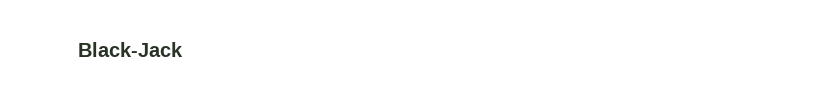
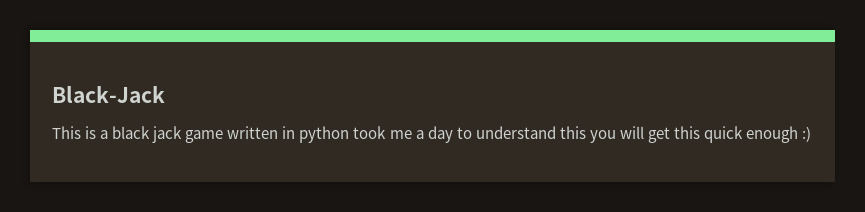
+ This is a black jack game written in python took me a day to understand this you will get this quick enough :)

